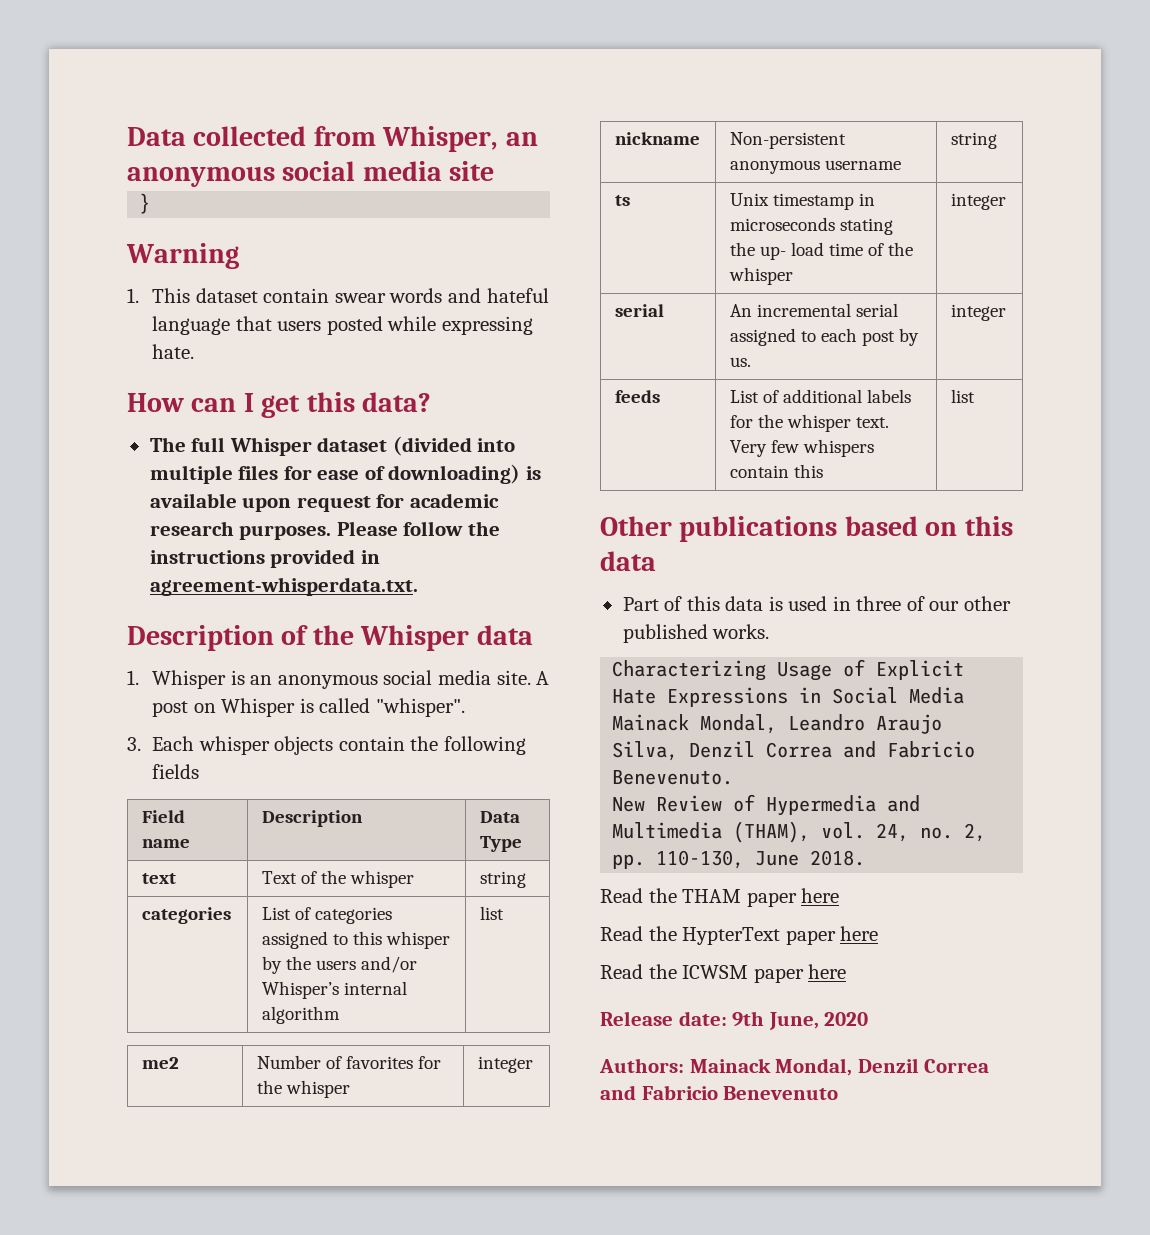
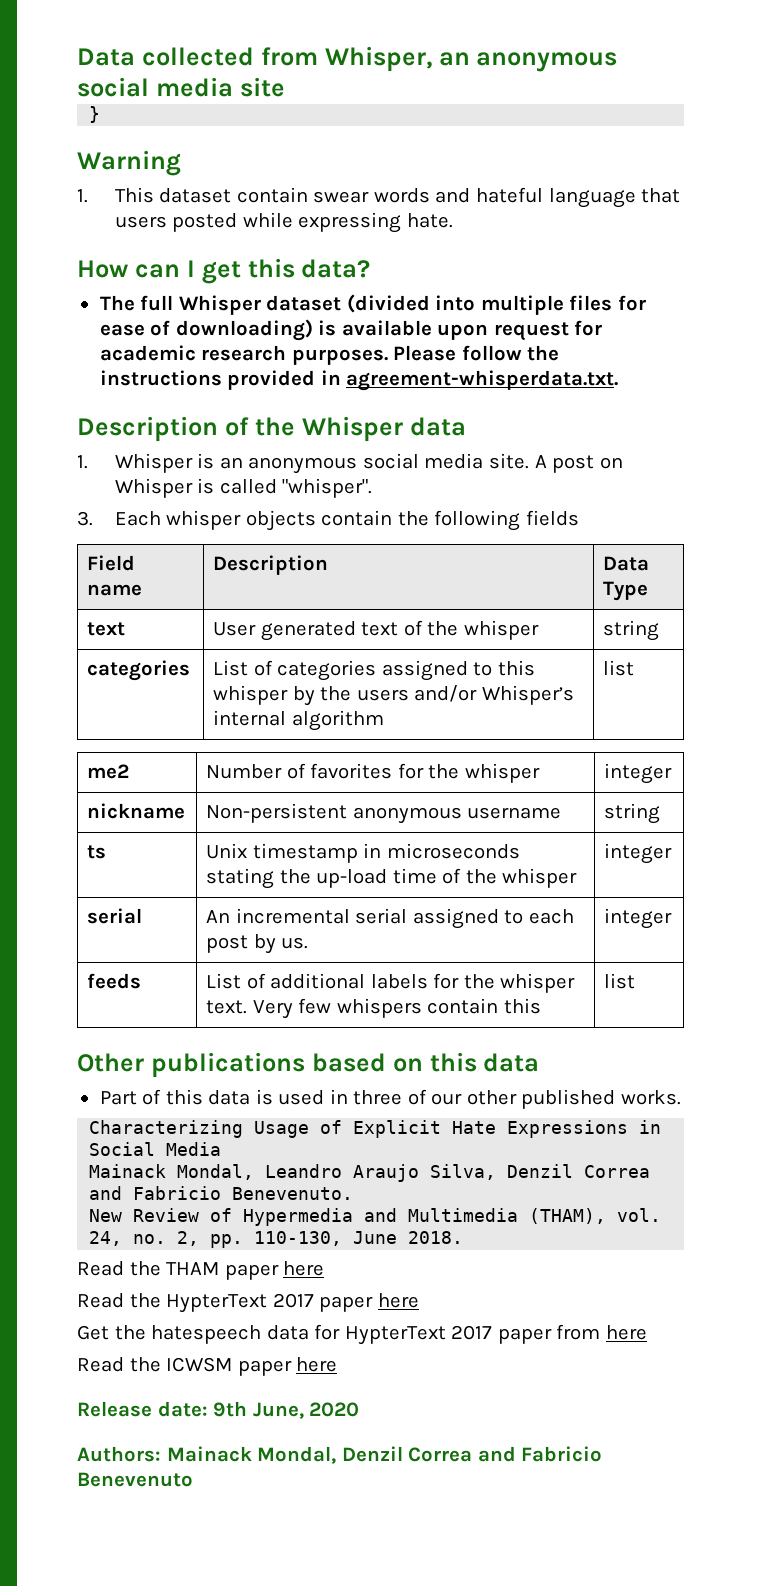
- text | Text of the whisper | string
+ text | User generated text of the whisper | string
- ts | Unix timestamp in microseconds stating the up- load time of the whisper | integer
+ ts | Unix timestamp in microseconds stating the up-load time of the whisper | integer
- Read the HypterText paper here
+ Read the HypterText 2017 paper here
+ Get the hatespeech data for HypterText 2017 paper from here

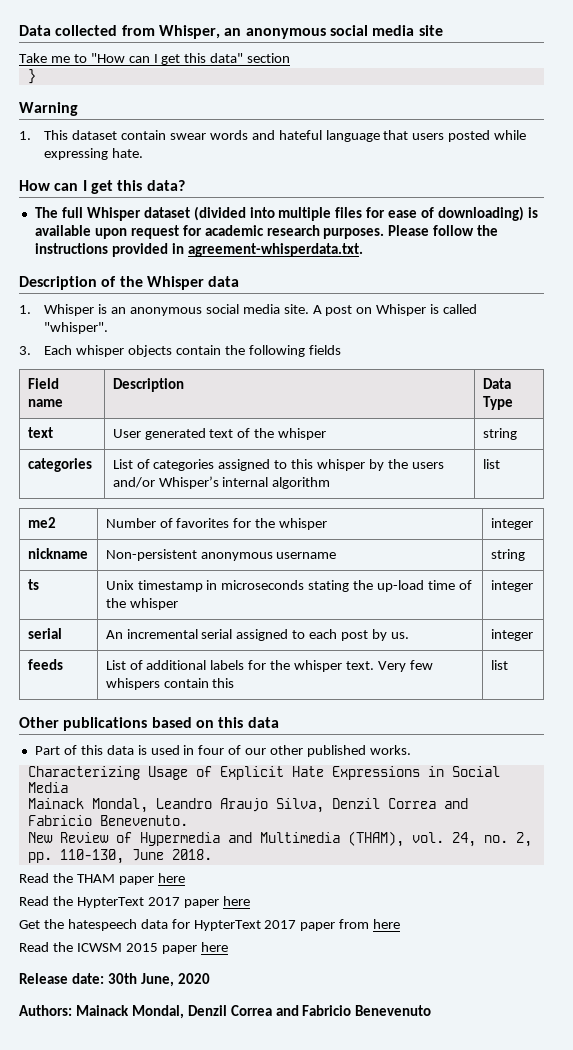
+ Take me to "How can I get this data" section
- Part of this data is used in three of our other published works.
+ Part of this data is used in four of our other published works.
- Read the ICWSM paper here
+ Read the ICWSM 2015 paper here
- Release date: 9th June, 2020
+ Release date: 30th June, 2020

